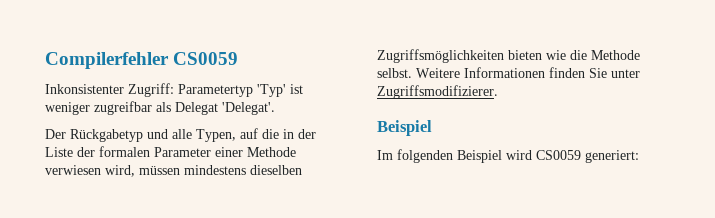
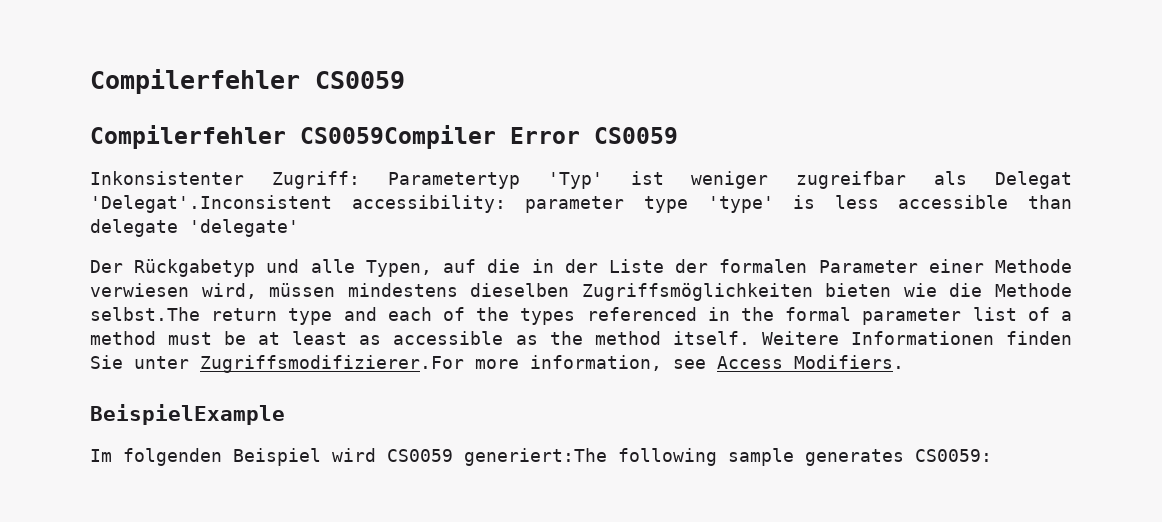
+ Compilerfehler CS0059Compiler Error CS0059
- Inkonsistenter Zugriff: Parametertyp 'Typ' ist weniger zugreifbar als Delegat 'Delegat'.
+ Inkonsistenter Zugriff: Parametertyp 'Typ' ist weniger zugreifbar als Delegat 'Delegat'.Inconsistent accessibility: parameter type 'type' is less accessible than delegate 'delegate'
- Der Rückgabetyp und alle Typen, auf die in der Liste der formalen Parameter einer Methode verwiesen wird, müssen mindestens dieselben Zugriffsmöglichkeiten bieten wie die Methode selbst.
+ Der Rückgabetyp und alle Typen, auf die in der Liste der formalen Parameter einer Methode verwiesen wird, müssen mindestens dieselben Zugriffsmöglichkeiten bieten wie die Methode selbst.The return type and each of the types referenced in the formal parameter list of a method must be at least as accessible as the method itself.
- Weitere Informationen finden Sie unter Zugriffsmodifizierer.
- Beispiel
+ Weitere Informationen finden Sie unter Zugriffsmodifizierer.For more information, see Access Modifiers.
+ BeispielExample
- Im folgenden Beispiel wird CS0059 generiert:
+ Im folgenden Beispiel wird CS0059 generiert:The following sample generates CS0059:

